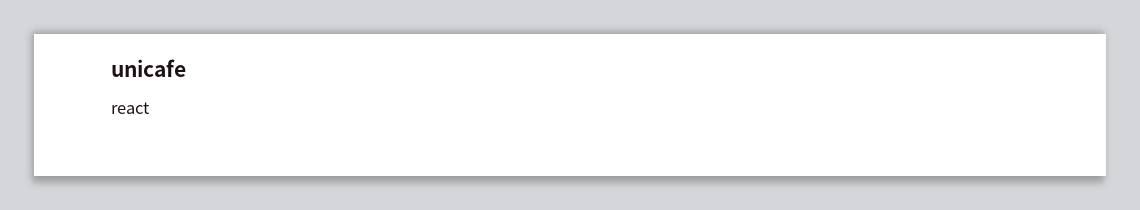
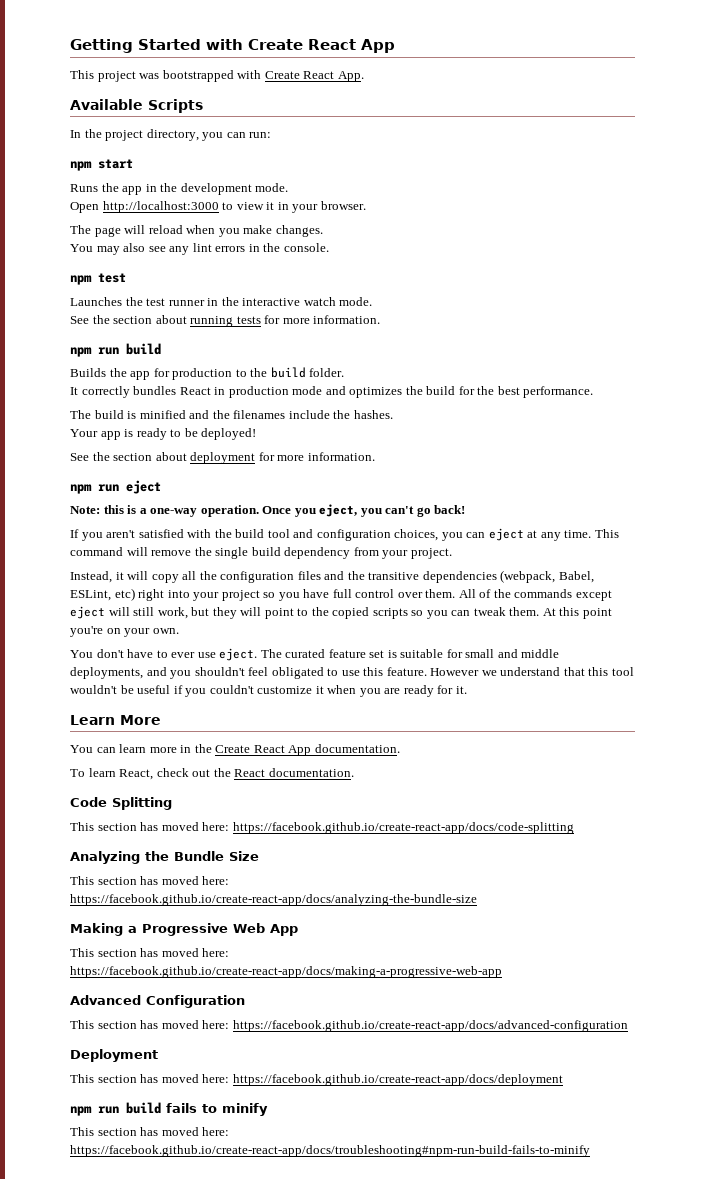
- unicafe
- react
+ Getting Started with Create React App
+ This project was bootstrapped with Create React App.
+ Available Scripts
+ In the project directory, you can run:
+ npm start
+ Runs the app in the development mode.
+ Open http://localhost:3000 to view it in your browser.
+ The page will reload when you make changes.
+ You may also see any lint errors in the console.
+ npm test
+ Launches the test runner in the interactive watch mode.
+ See the section about running tests for more information.
+ npm run build
+ Builds the app for production to the build folder.
+ It correctly bundles React in production mode and optimizes the build for the best performance.
+ The build is minified and the filenames include the hashes.
+ Your app is ready to be deployed!
+ See the section about deployment for more information.
+ npm run eject
+ Note: this is a one-way operation. Once you eject, you can't go back!
+ If you aren't satisfied with the build tool and configuration choices, you can eject at any time. This command will remove the single build dependency from your project.
+ Instead, it will copy all the configuration files and the transitive dependencies (webpack, Babel, ESLint, etc) right into your project so you have full control over them. All of the commands except eject will still work, but they will point to the copied scripts so you can tweak them. At this point you're on your own.
+ You don't have to ever use eject. The curated feature set is suitable for small and middle deployments, and you shouldn't feel obligated to use this feature. However we understand that this tool wouldn't be useful if you couldn't customize it when you are ready for it.
+ Learn More
+ You can learn more in the Create React App documentation.
+ To learn React, check out the React documentation.
+ Code Splitting
+ This section has moved here: https://facebook.github.io/create-react-app/docs/code-splitting
+ Analyzing the Bundle Size
+ This section has moved here: https://facebook.github.io/create-react-app/docs/analyzing-the-bundle-size
+ Making a Progressive Web App
+ This section has moved here: https://facebook.github.io/create-react-app/docs/making-a-progressive-web-app
+ Advanced Configuration
+ This section has moved here: https://facebook.github.io/create-react-app/docs/advanced-configuration
+ Deployment
+ This section has moved here: https://facebook.github.io/create-react-app/docs/deployment
+ npm run build fails to minify
+ This section has moved here: https://facebook.github.io/create-react-app/docs/troubleshooting#npm-run-build-fails-to-minify

